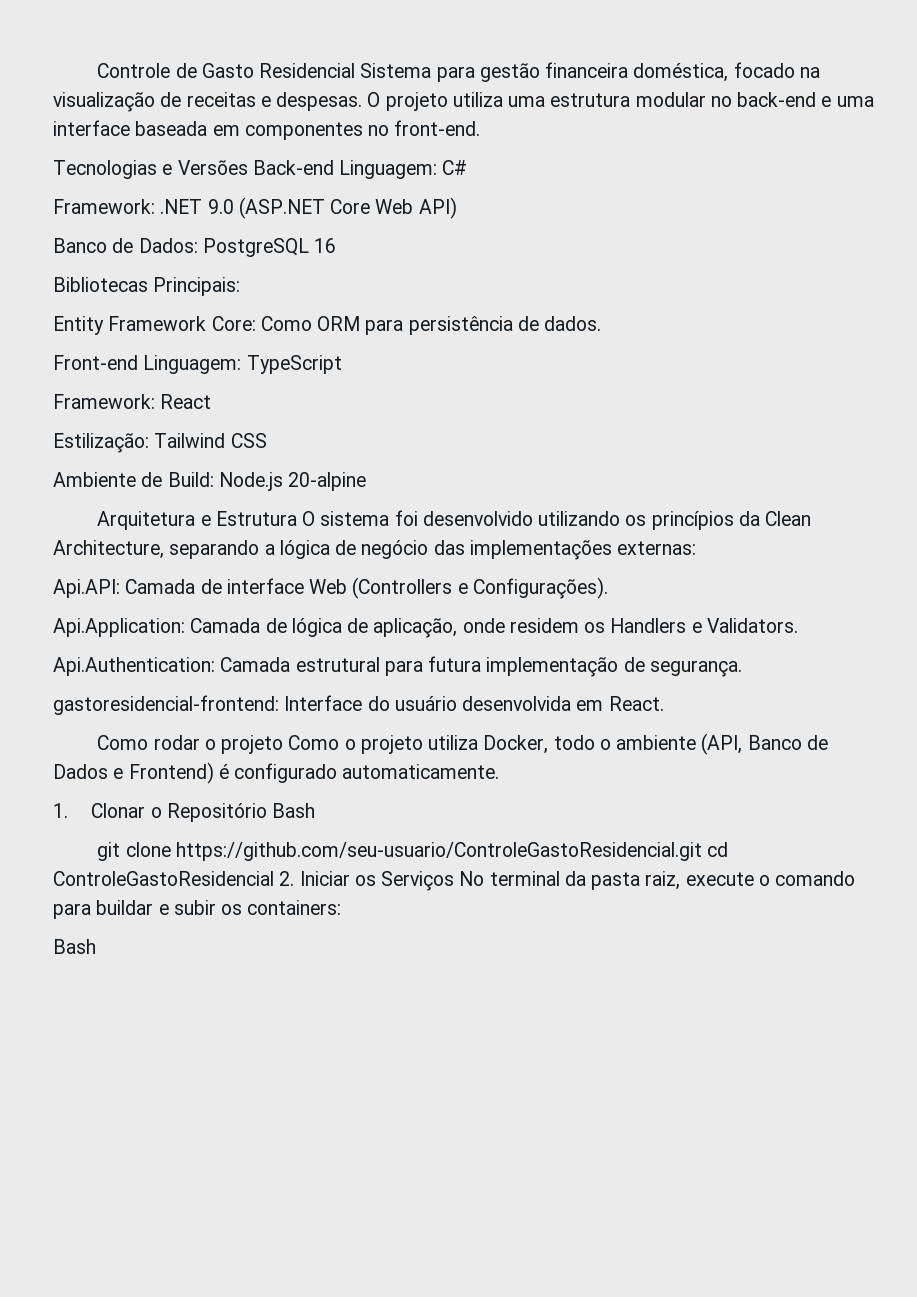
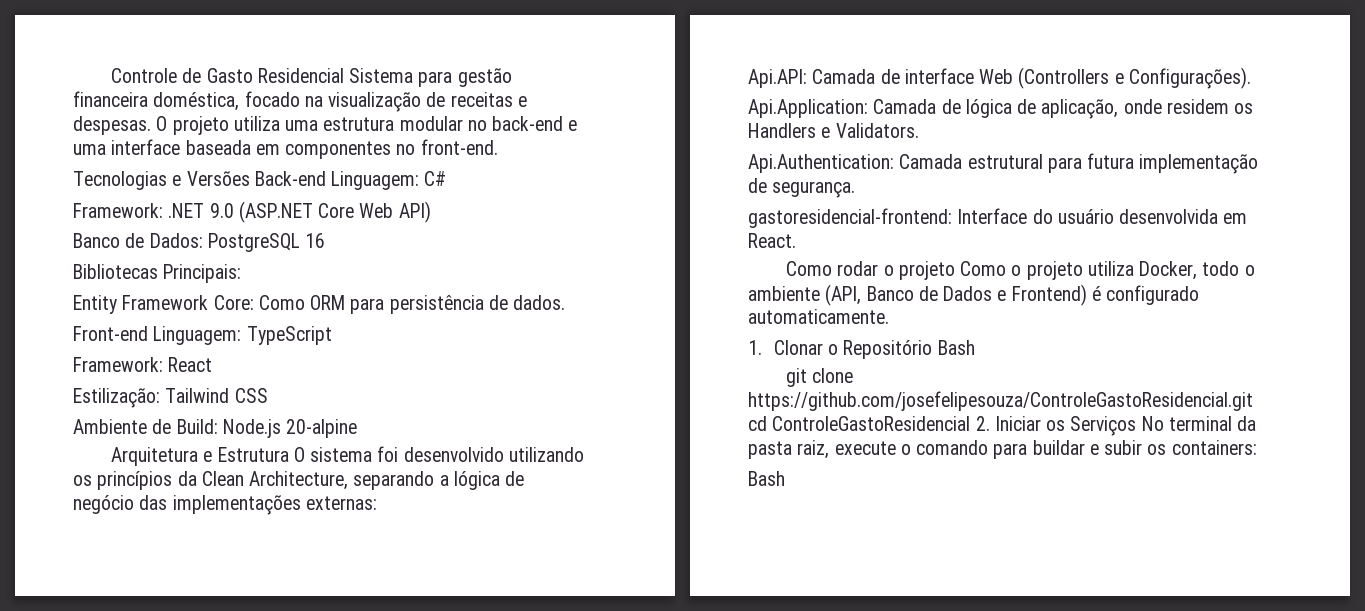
- git clone https://github.com/seu-usuario/ControleGastoResidencial.git cd ControleGastoResidencial 2. Iniciar os Serviços No terminal da pasta raiz, execute o comando para buildar e subir os containers:
+ git clone https://github.com/josefelipesouza/ControleGastoResidencial.git cd ControleGastoResidencial 2. Iniciar os Serviços No terminal da pasta raiz, execute o comando para buildar e subir os containers:

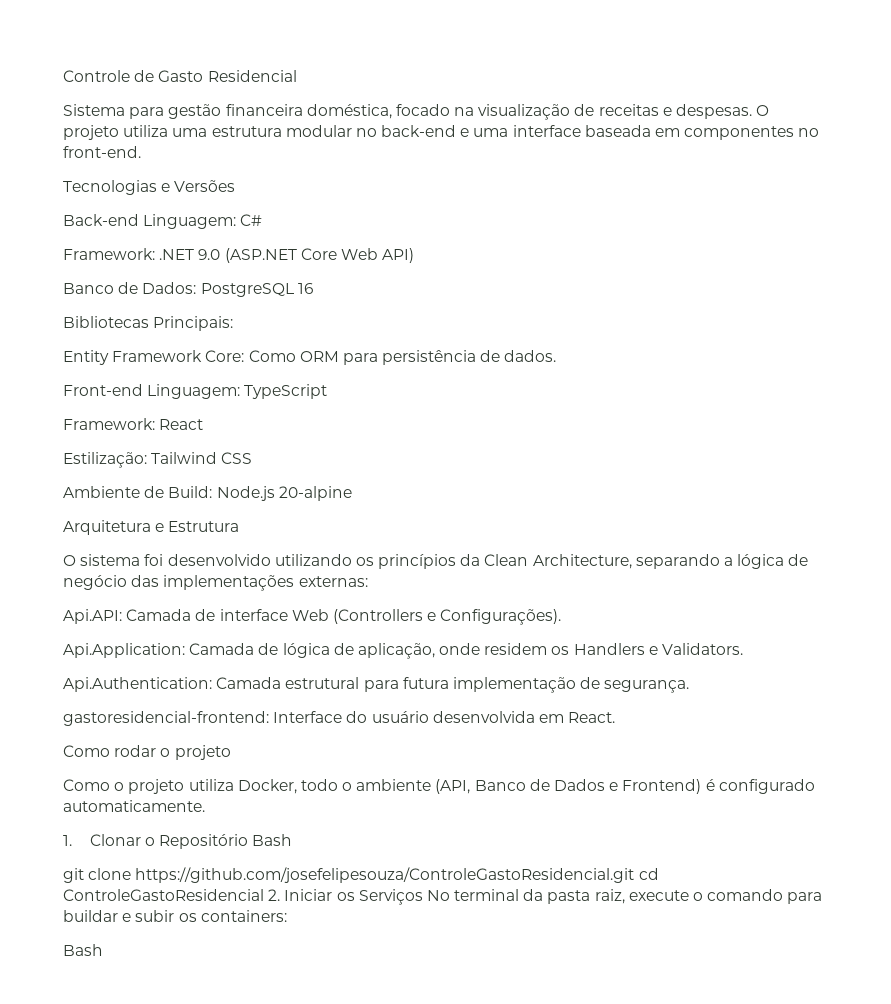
- Controle de Gasto Residencial Sistema para gestão financeira doméstica, focado na visualização de receitas e despesas.
+ Controle de Gasto Residencial
+ Sistema para gestão financeira doméstica, focado na visualização de receitas e despesas.
- Tecnologias e Versões Back-end Linguagem: C#
+ Tecnologias e Versões
+ Back-end Linguagem: C#
- Arquitetura e Estrutura O sistema foi desenvolvido utilizando os princípios da Clean Architecture, separando a lógica de negócio das implementações externas:
+ Arquitetura e Estrutura
+ O sistema foi desenvolvido utilizando os princípios da Clean Architecture, separando a lógica de negócio das implementações externas:
- Como rodar o projeto Como o projeto utiliza Docker, todo o ambiente (API, Banco de Dados e Frontend) é configurado automaticamente.
+ Como rodar o projeto
+ Como o projeto utiliza Docker, todo o ambiente (API, Banco de Dados e Frontend) é configurado automaticamente.

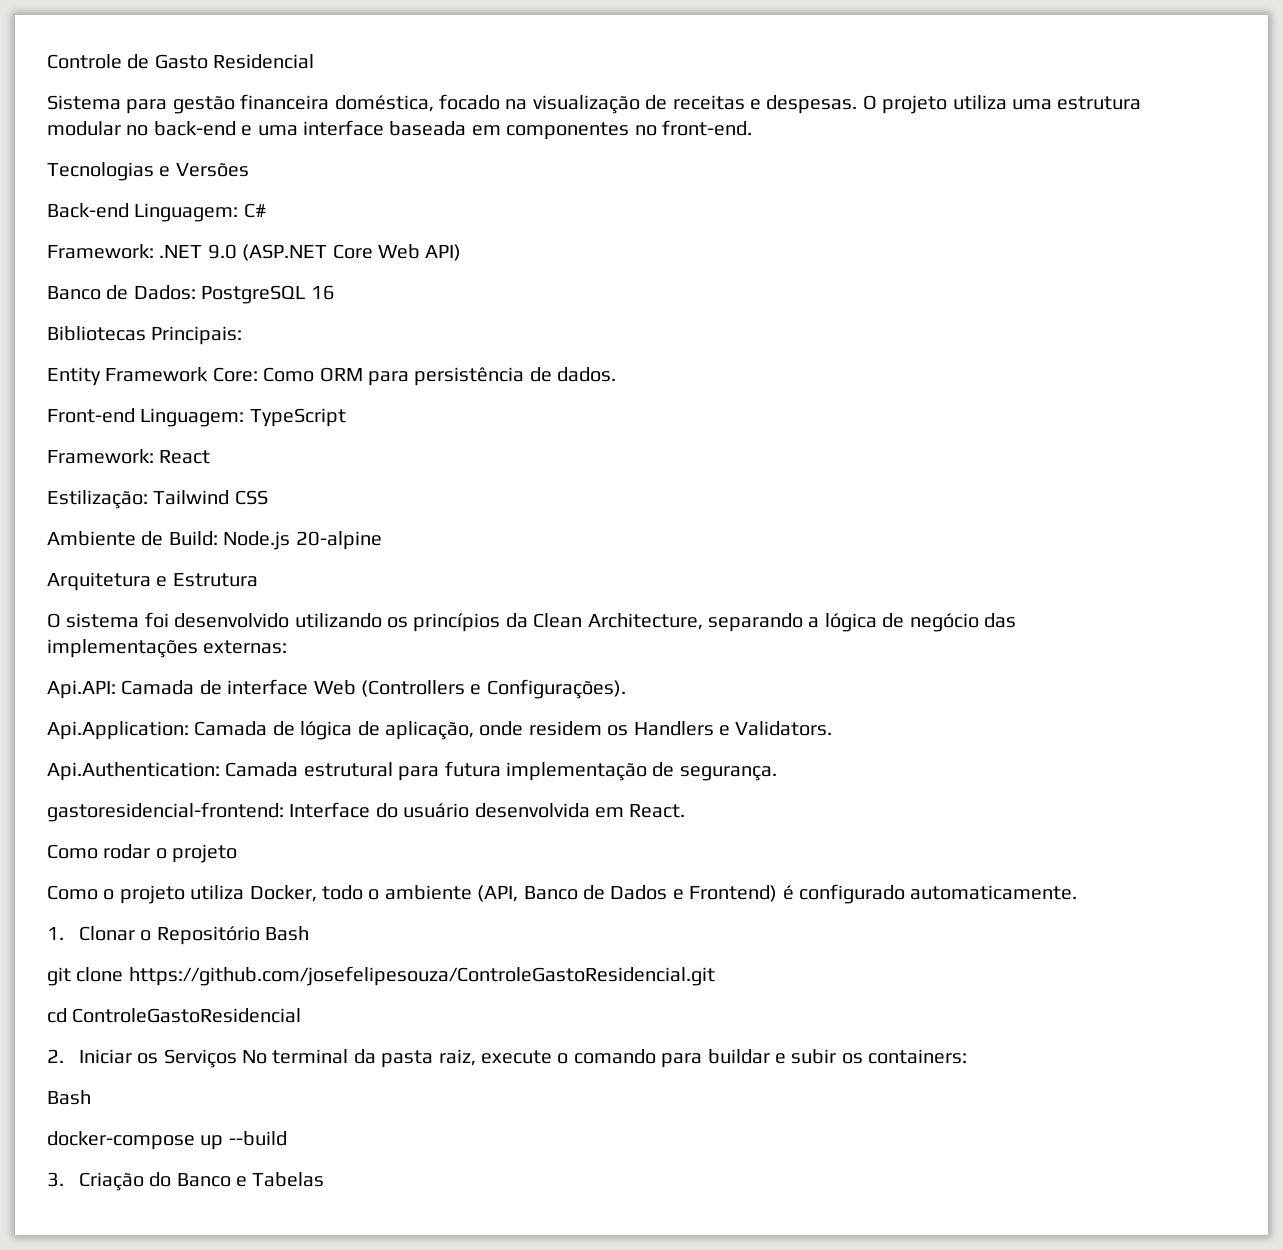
- git clone https://github.com/josefelipesouza/ControleGastoResidencial.git cd ControleGastoResidencial 2. Iniciar os Serviços No terminal da pasta raiz, execute o comando para buildar e subir os containers:
+ git clone https://github.com/josefelipesouza/ControleGastoResidencial.git
+ cd ControleGastoResidencial
+ 2. Iniciar os Serviços No terminal da pasta raiz, execute o comando para buildar e subir os containers:
+ docker-compose up --build
+ 3. Criação do Banco e Tabelas

